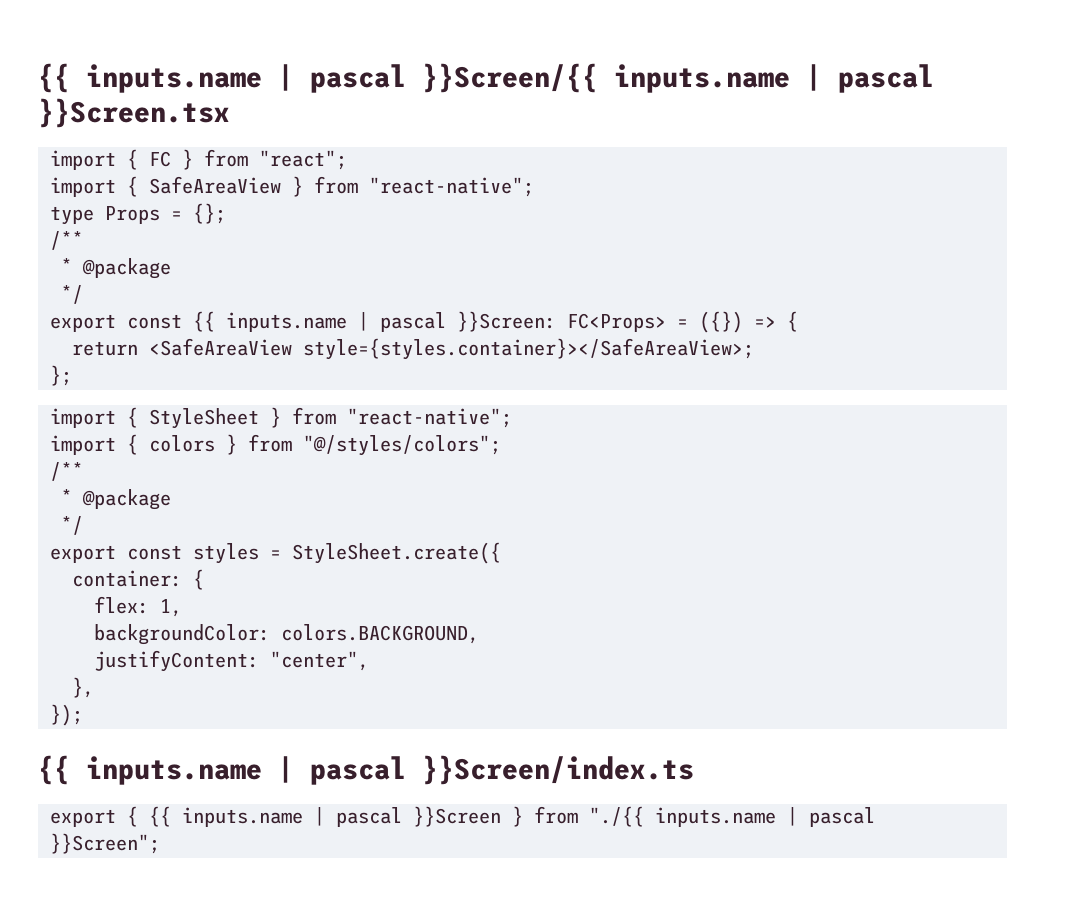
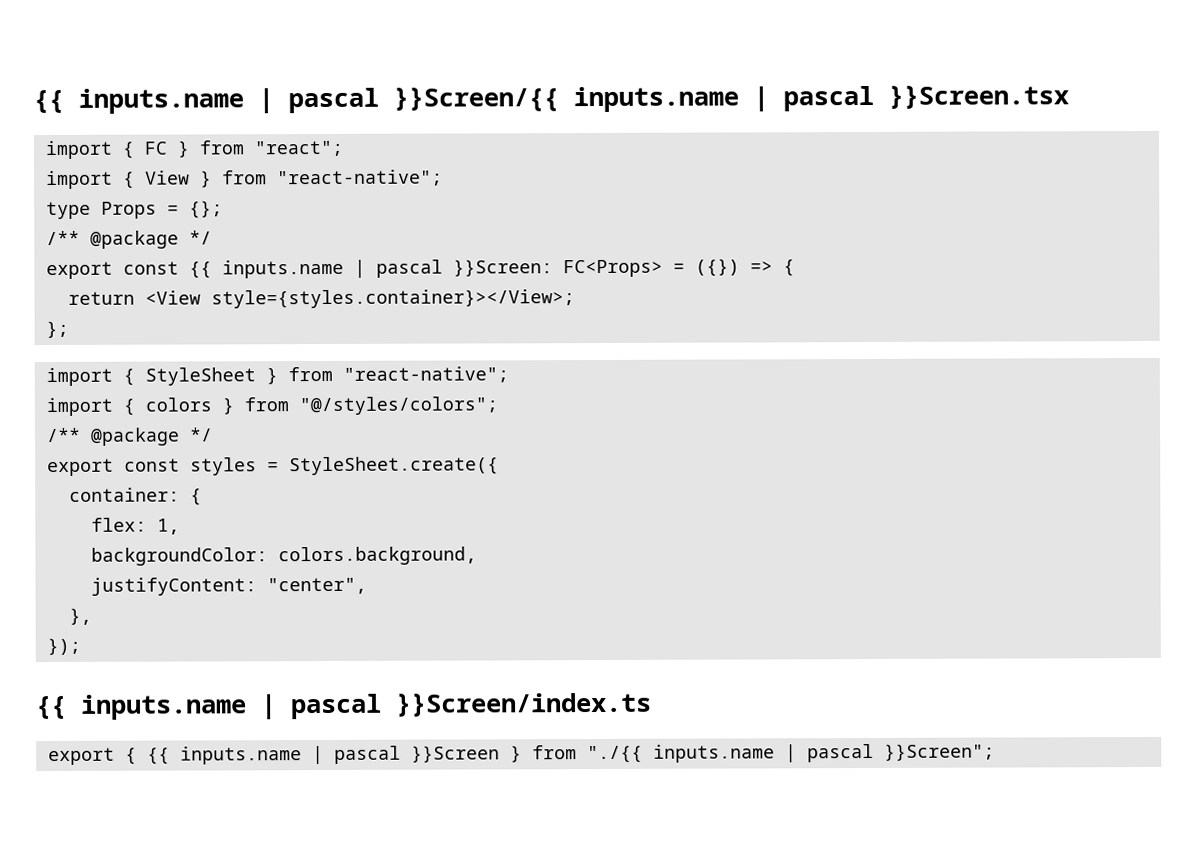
- import { SafeAreaView } from "react-native";
+ import { View } from "react-native";
  type Props = {};
- /**
- * @package
- */
+ /** @package */
- return <SafeAreaView style={styles.container}></SafeAreaView>;
+ return <View style={styles.container}></View>;
  import { colors } from "@/styles/colors";
- /**
- * @package
- */
+ /** @package */
- backgroundColor: colors.BACKGROUND,
+ backgroundColor: colors.background,

